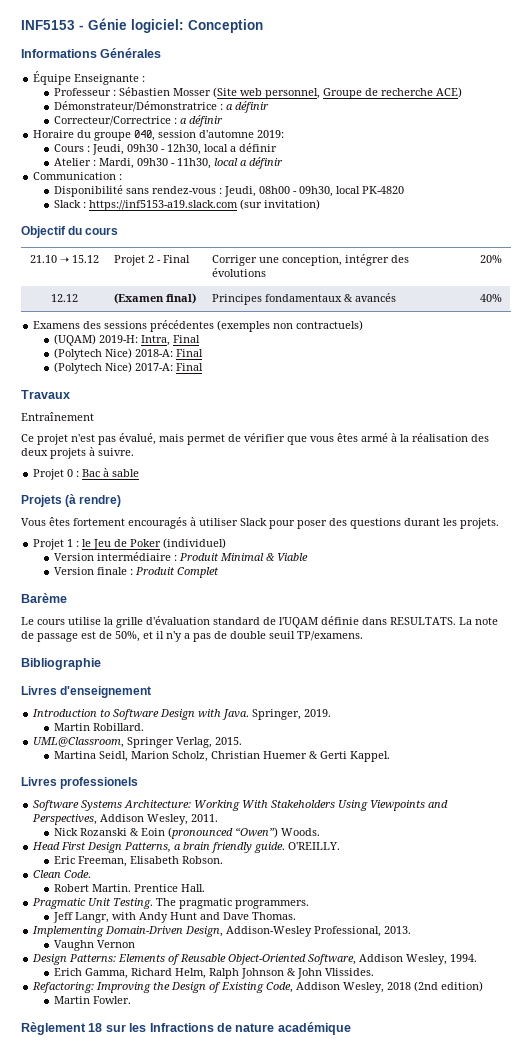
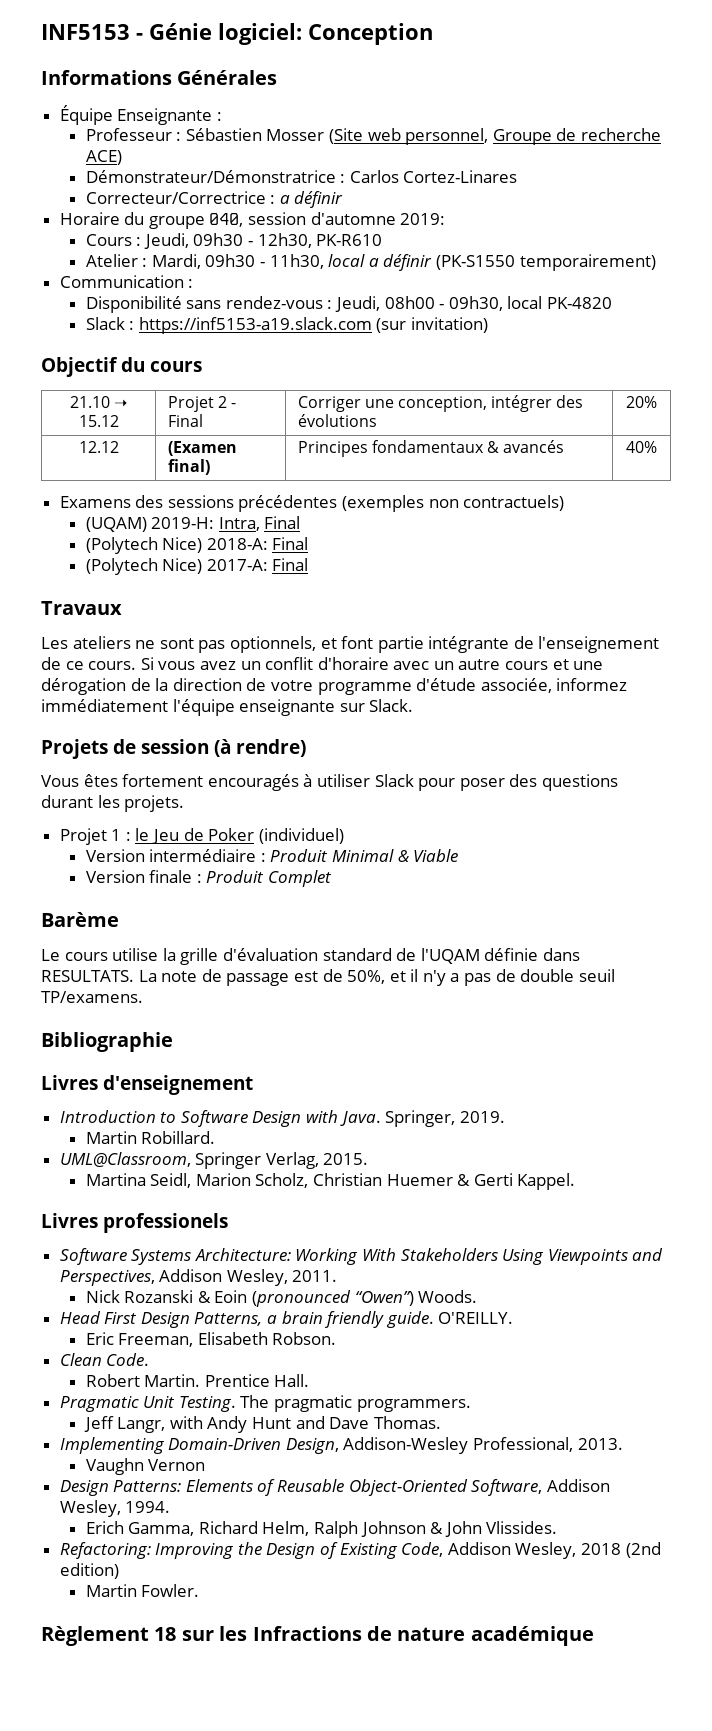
- Démonstrateur/Démonstratrice : a définir
+ Démonstrateur/Démonstratrice : Carlos Cortez-Linares
- Cours : Jeudi, 09h30 - 12h30, local a définir
+ Cours : Jeudi, 09h30 - 12h30, PK-R610
- Atelier : Mardi, 09h30 - 11h30, local a définir
+ Atelier : Mardi, 09h30 - 11h30, local a définir (PK-S1550 temporairement)
- Entraînement
- Ce projet n'est pas évalué, mais permet de vérifier que vous êtes armé à la réalisation des deux projets à suivre.
- Projet 0 : Bac à sable
+ Les ateliers ne sont pas optionnels, et font partie intégrante de l'enseignement de ce cours. Si vous avez un conflit d'horaire avec un autre cours et une dérogation de la direction de votre programme d'étude associée, informez immédiatement l'équipe enseignante sur Slack.
- Projets (à rendre)
+ Projets de session (à rendre)

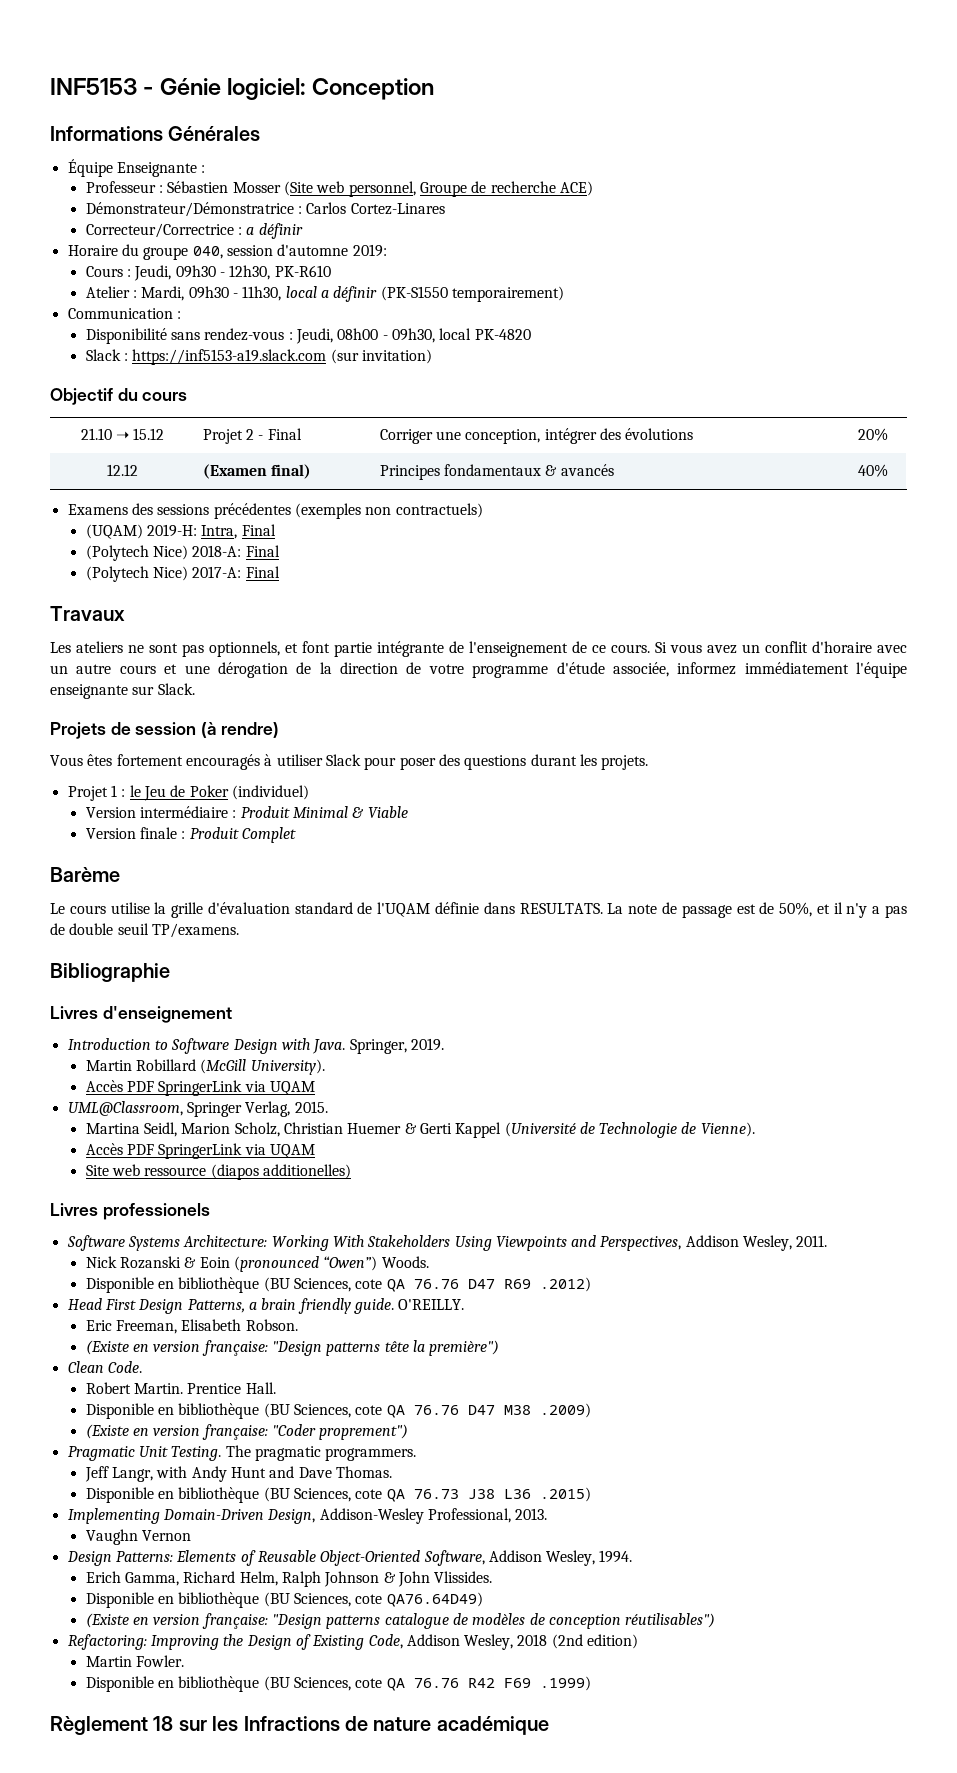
- Martin Robillard.
+ Martin Robillard (McGill University).
+ Accès PDF SpringerLink via UQAM
- Martina Seidl, Marion Scholz, Christian Huemer & Gerti Kappel.
+ Martina Seidl, Marion Scholz, Christian Huemer & Gerti Kappel (Université de Technologie de Vienne).
+ Accès PDF SpringerLink via UQAM
+ Site web ressource (diapos additionelles)
+ Disponible en bibliothèque (BU Sciences, cote QA 76.76 D47 R69 .2012)
+ (Existe en version française: "Design patterns tête la première")
+ Disponible en bibliothèque (BU Sciences, cote QA 76.76 D47 M38 .2009)
+ (Existe en version française: "Coder proprement")
+ Disponible en bibliothèque (BU Sciences, cote QA 76.73 J38 L36 .2015)
+ Disponible en bibliothèque (BU Sciences, cote QA76.64D49)
+ (Existe en version française: "Design patterns catalogue de modèles de conception réutilisables")
+ Disponible en bibliothèque (BU Sciences, cote QA 76.76 R42 F69 .1999)

